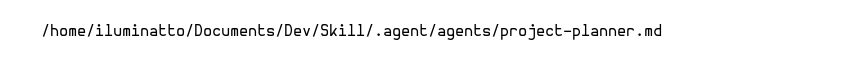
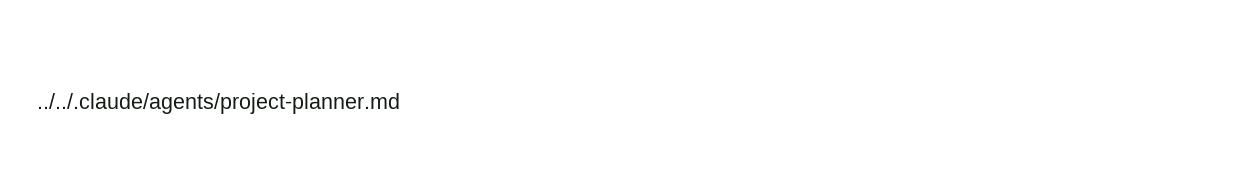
- /home/iluminatto/Documents/Dev/Skill/.agent/agents/project-planner.md
+ ../../.claude/agents/project-planner.md

